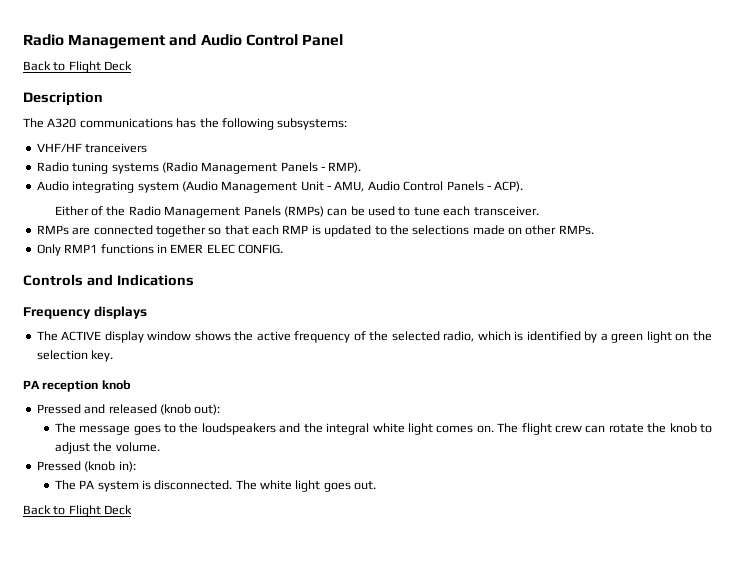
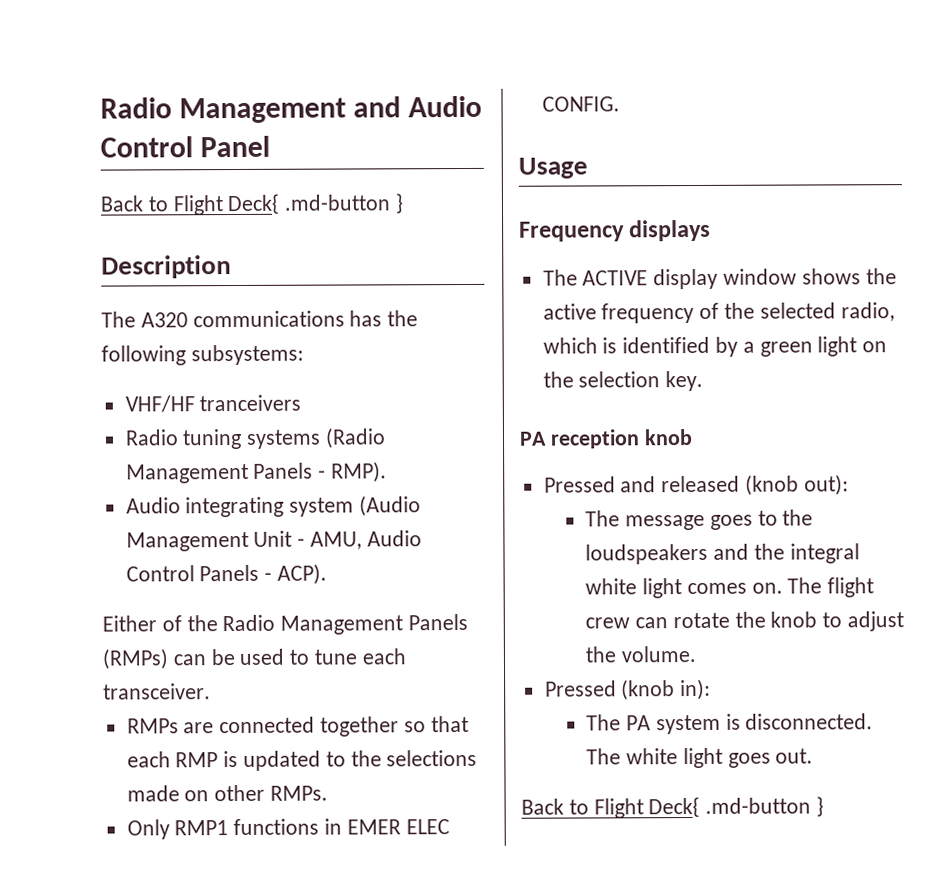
  Radio Management and Audio Control Panel
- Back to Flight Deck
+ Back to Flight Deck{ .md-button }
- Controls and Indications
+ Usage
  The white light goes out.
- Back to Flight Deck
+ Back to Flight Deck{ .md-button }

